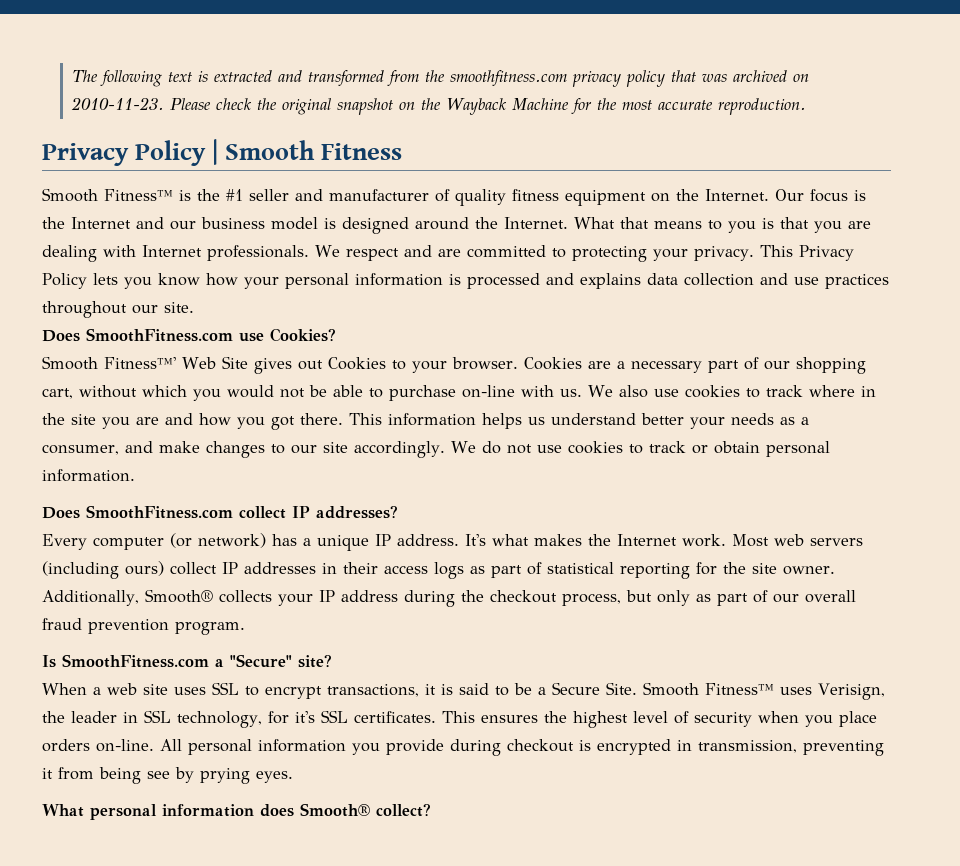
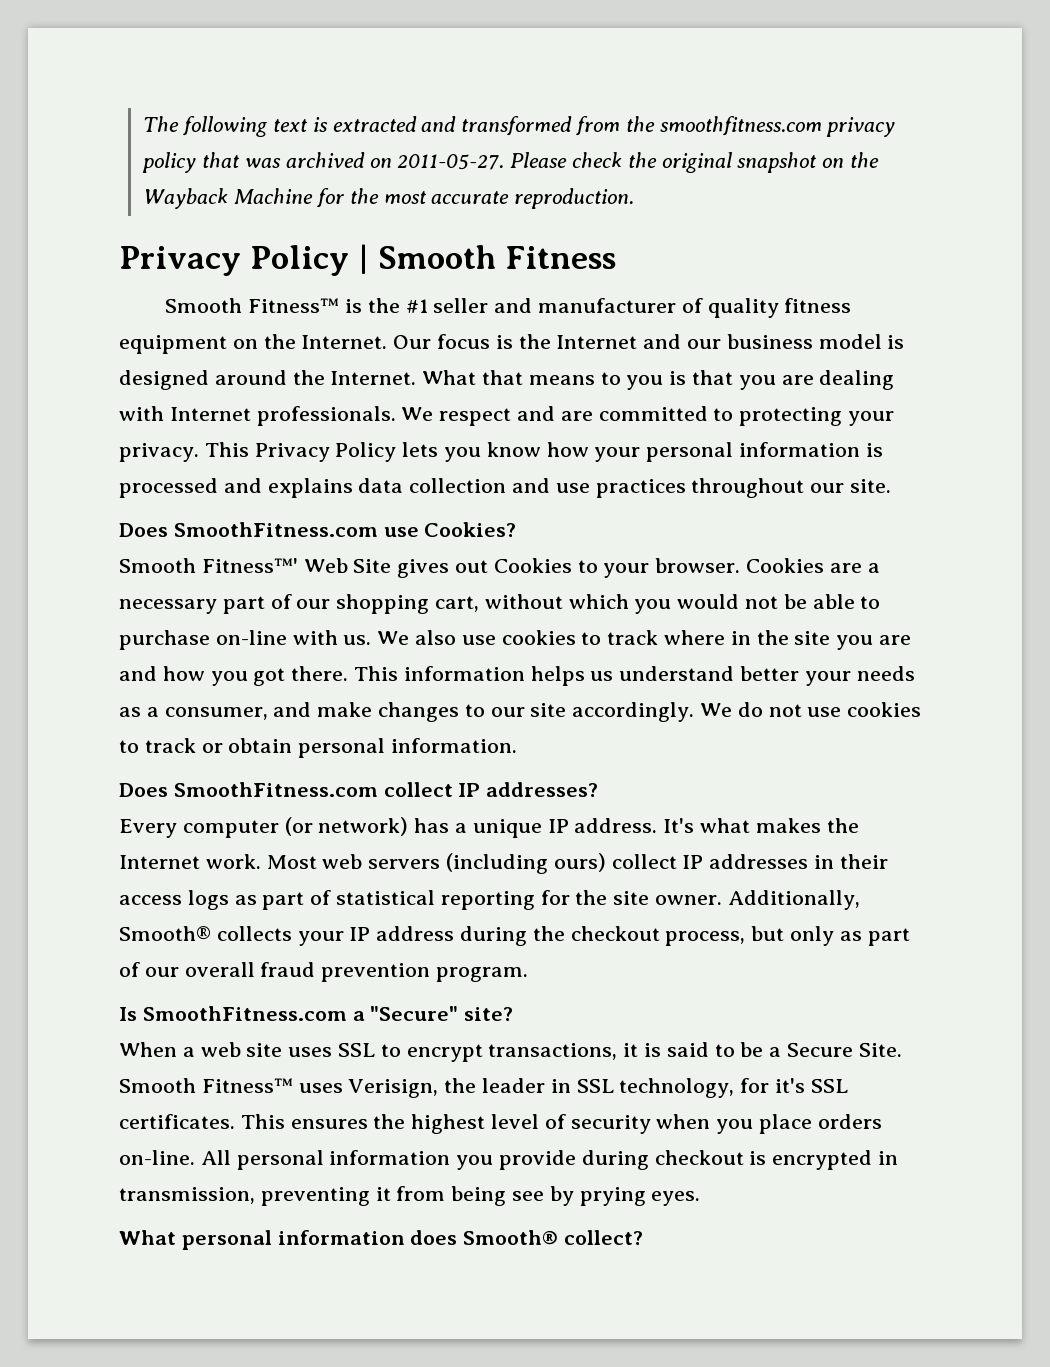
- The following text is extracted and transformed from the smoothfitness.com privacy policy that was archived on 2010-11-23.
+ The following text is extracted and transformed from the smoothfitness.com privacy policy that was archived on 2011-05-27.

